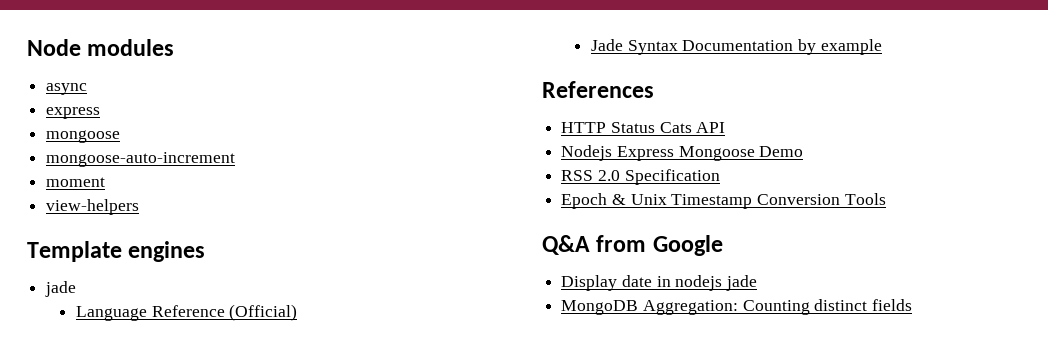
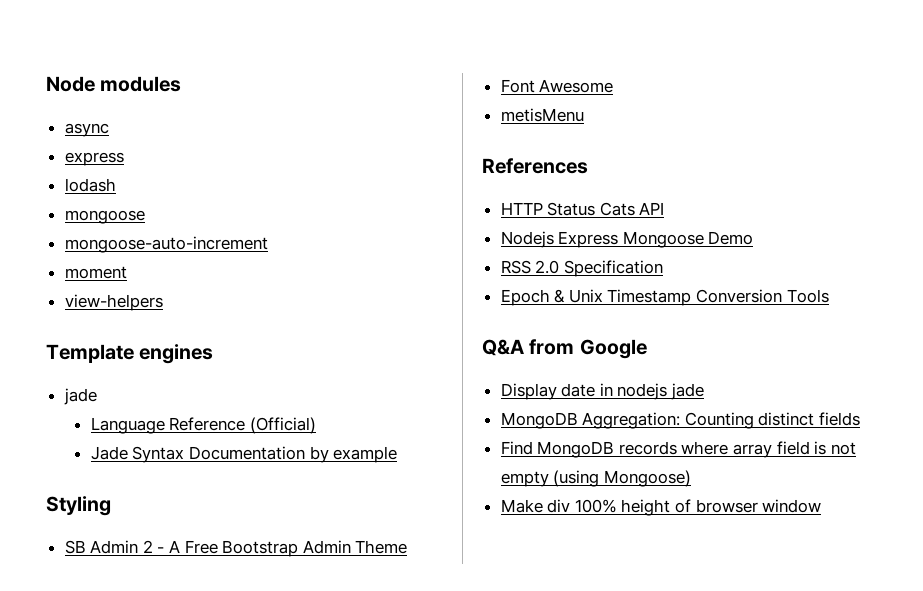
+ lodash
+ Styling
+ SB Admin 2 - A Free Bootstrap Admin Theme
+ Font Awesome
+ metisMenu
+ Find MongoDB records where array field is not empty (using Mongoose)
+ Make div 100% height of browser window

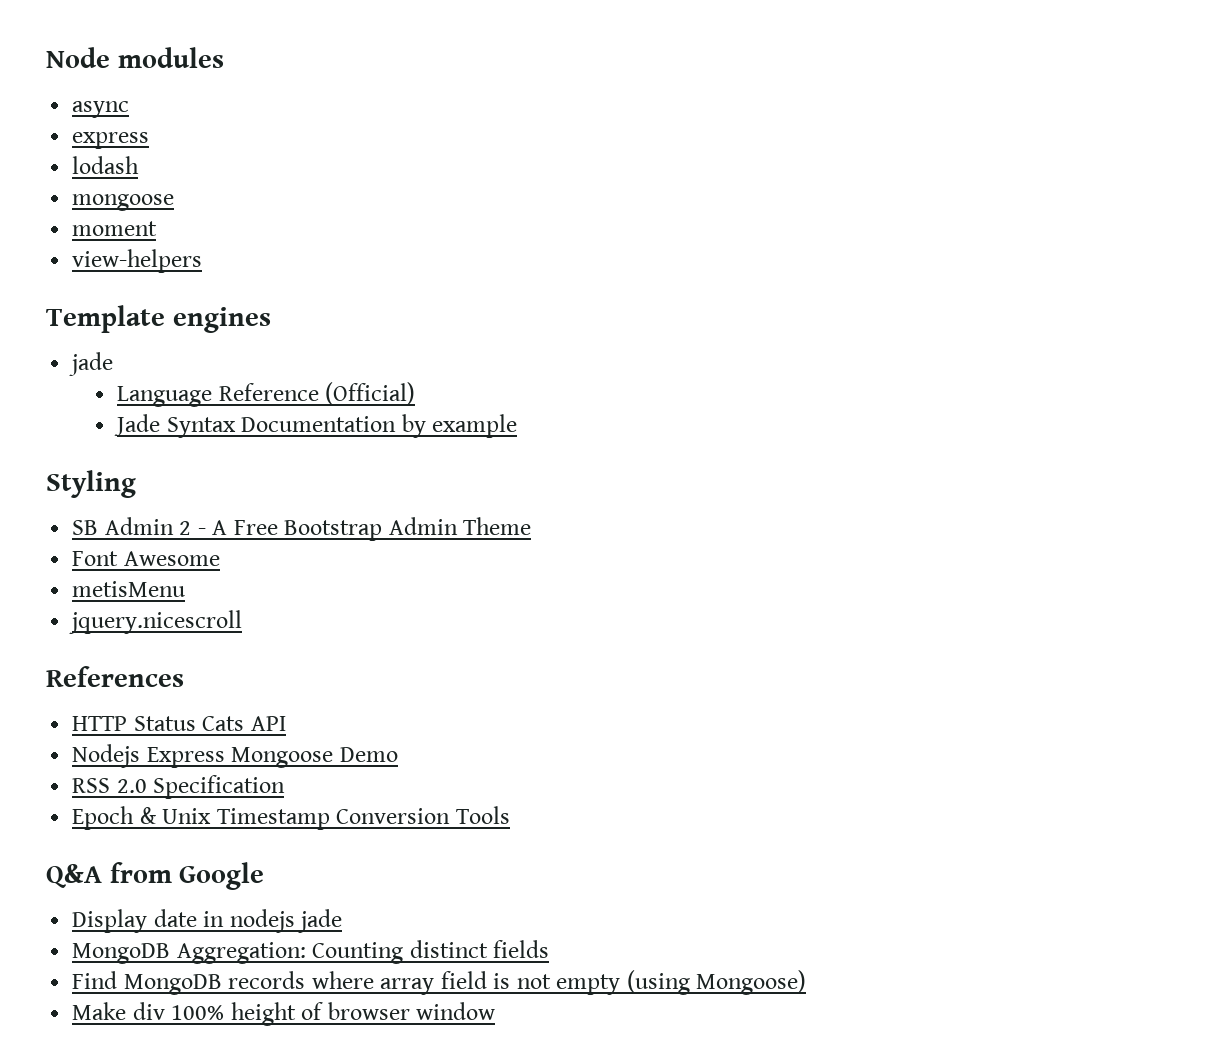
- mongoose-auto-increment
+ jquery.nicescroll

